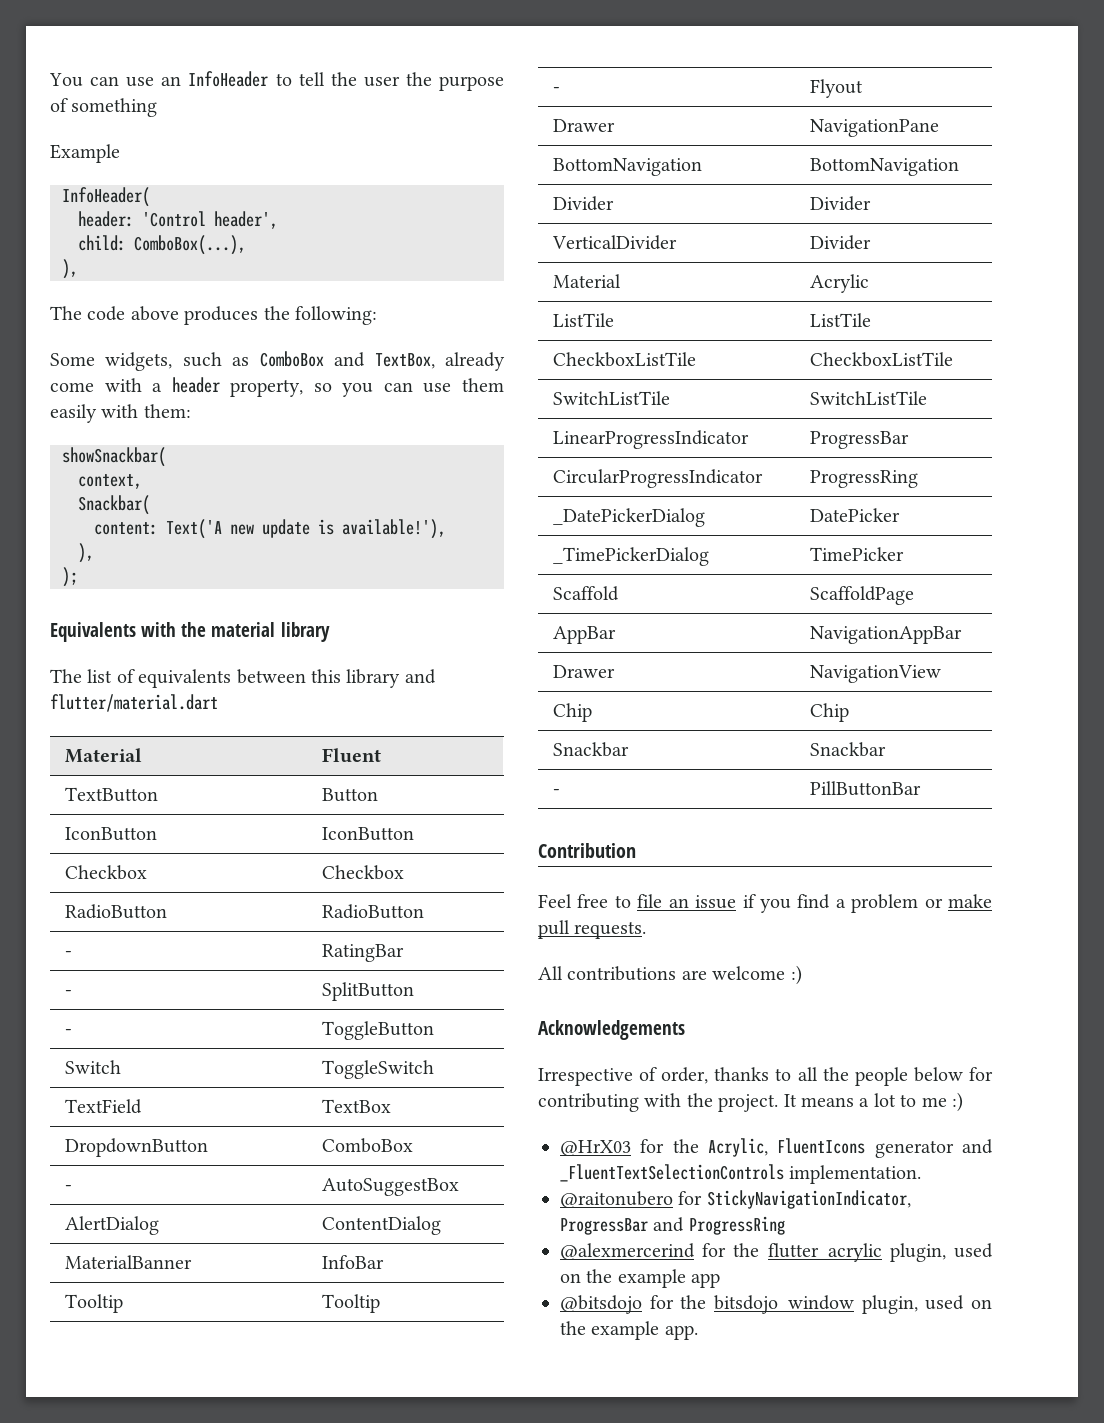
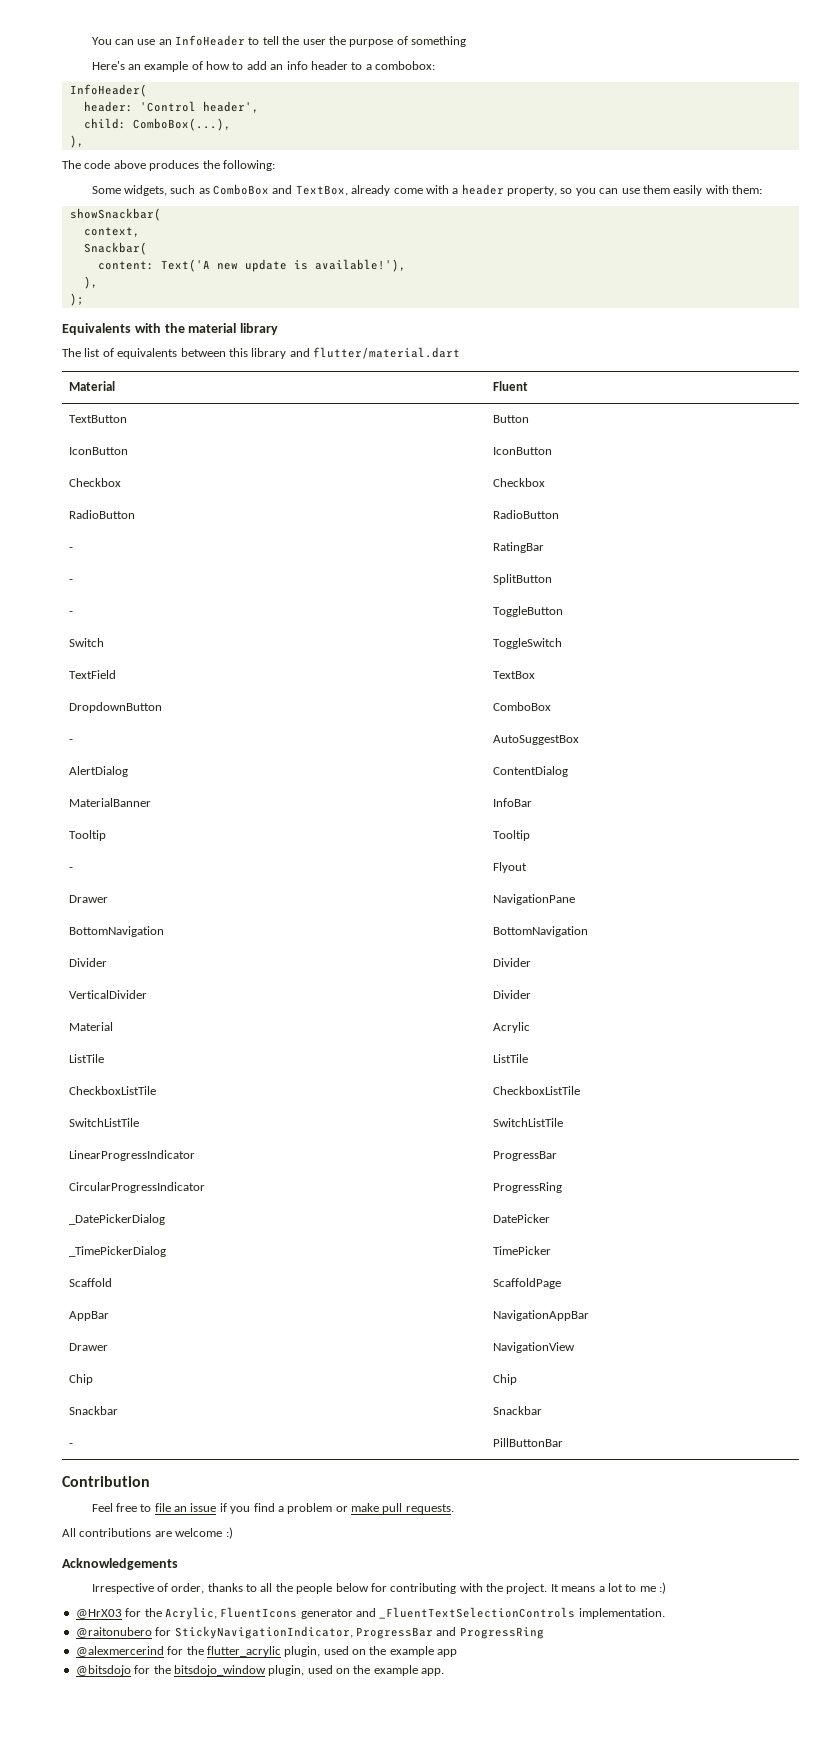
- Example
+ Here's an example of how to add an info header to a combobox:

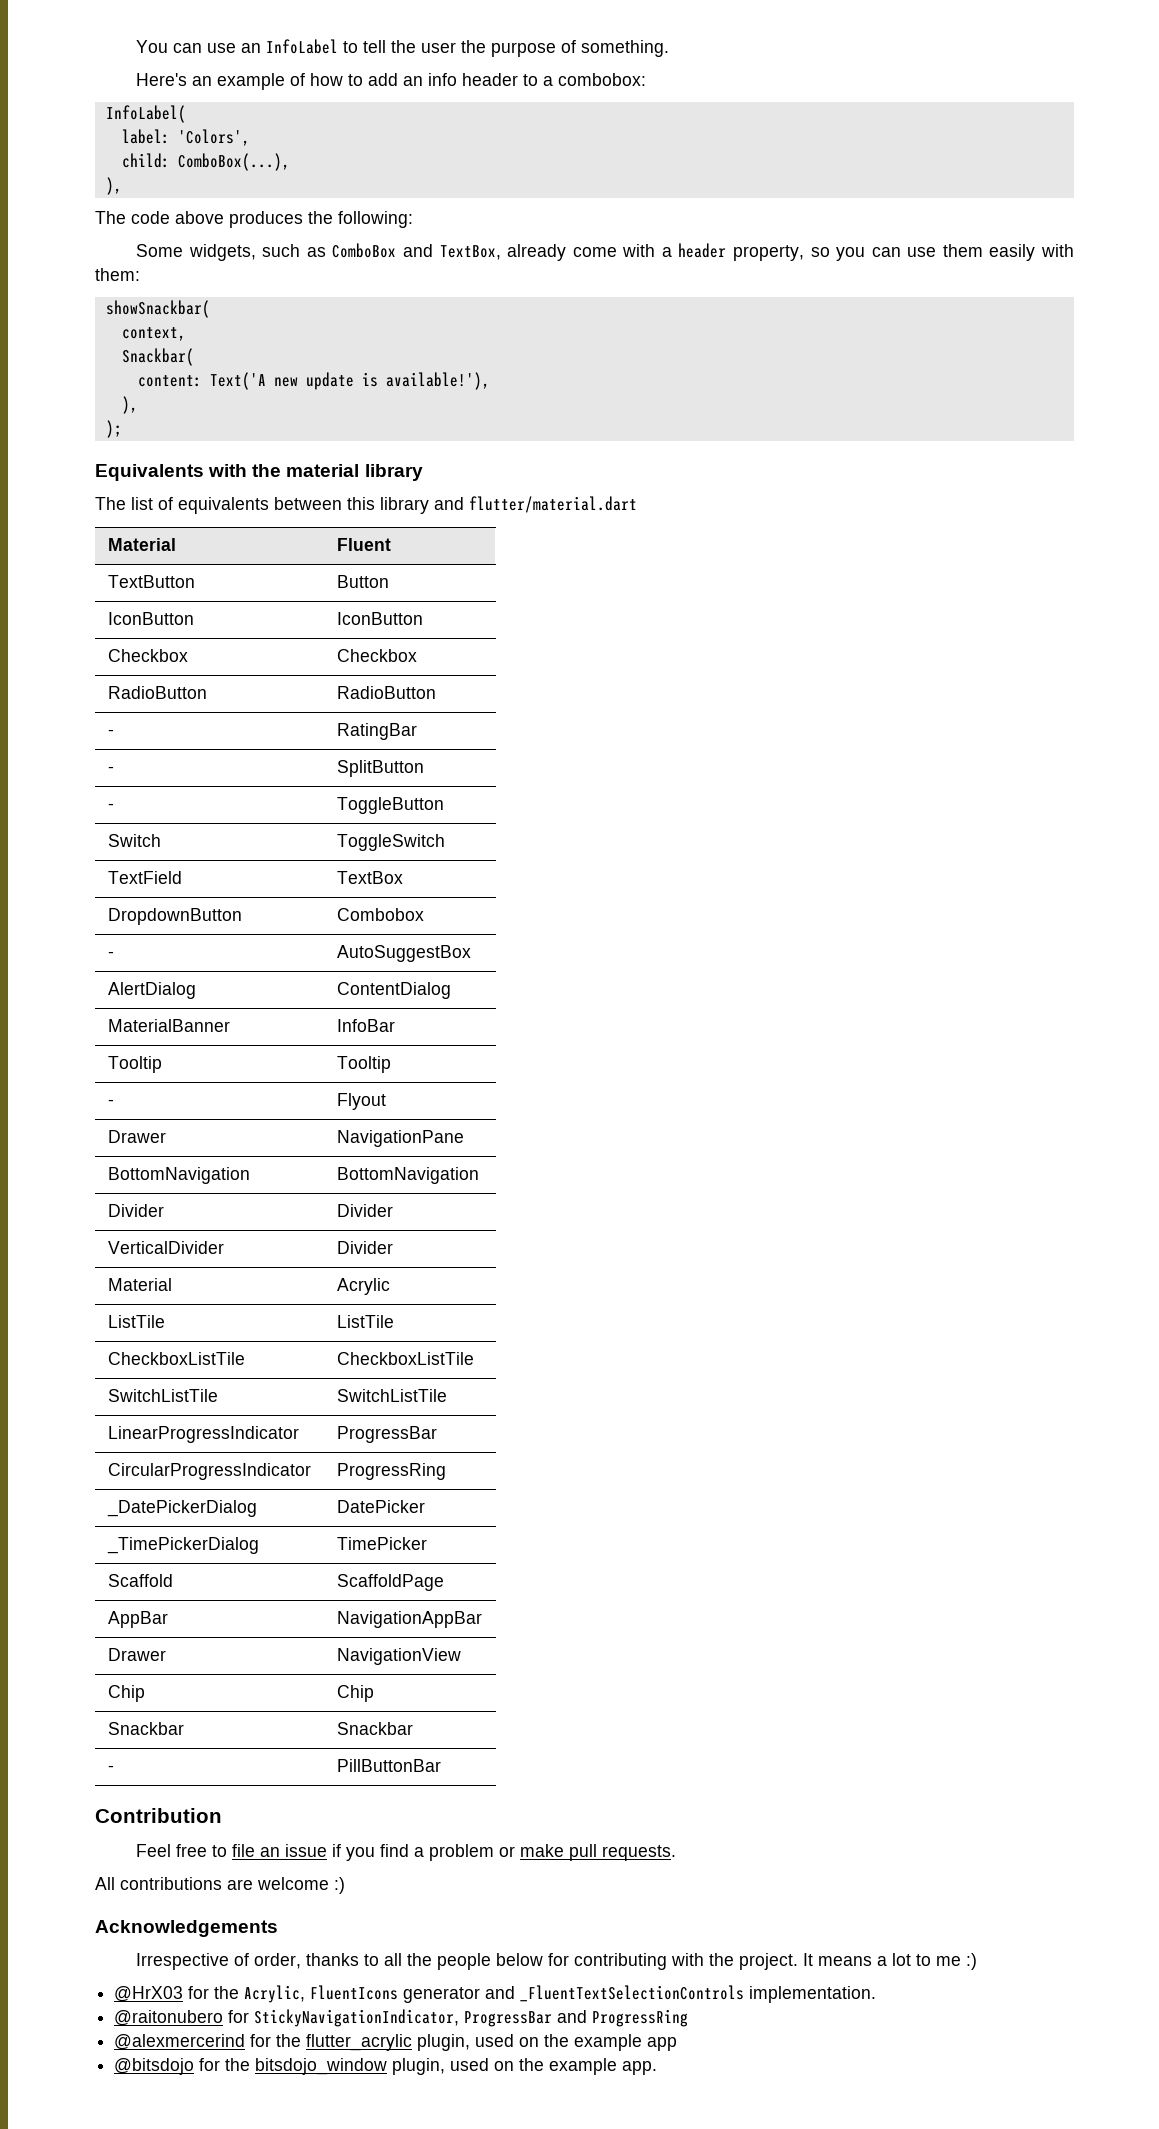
- You can use an InfoHeader to tell the user the purpose of something
+ You can use an InfoLabel to tell the user the purpose of something.
- InfoHeader(
- header: 'Control header',
+ InfoLabel(
+ label: 'Colors',
- DropdownButton | ComboBox
+ DropdownButton | Combobox

